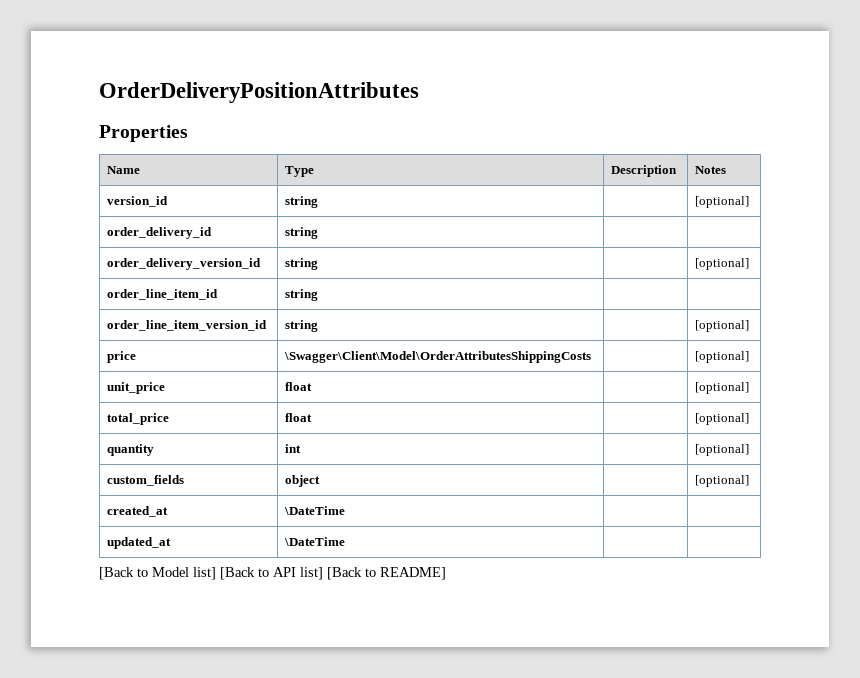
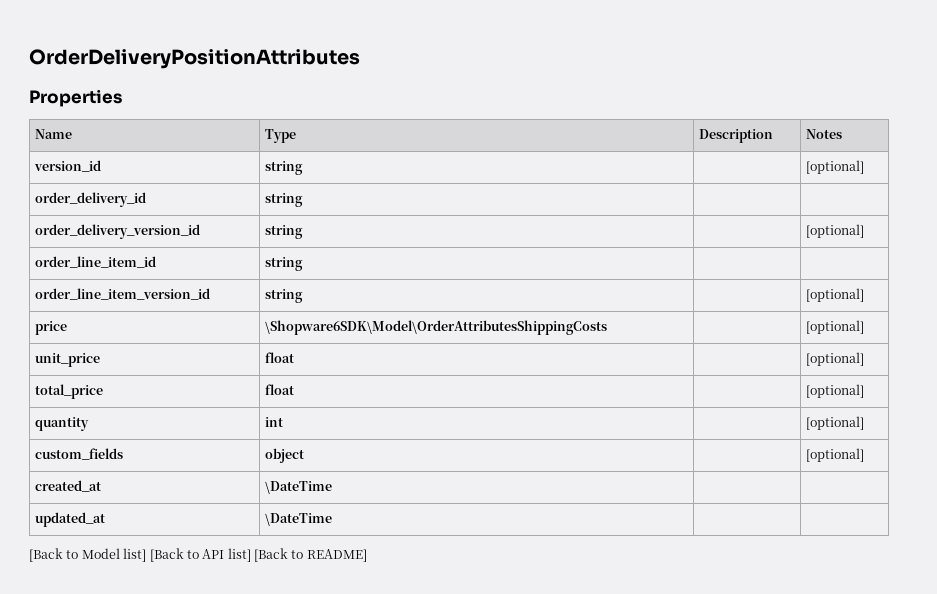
- price | \Swagger\Client\Model\OrderAttributesShippingCosts | | [optional]
+ price | \Shopware6SDK\Model\OrderAttributesShippingCosts | | [optional]

